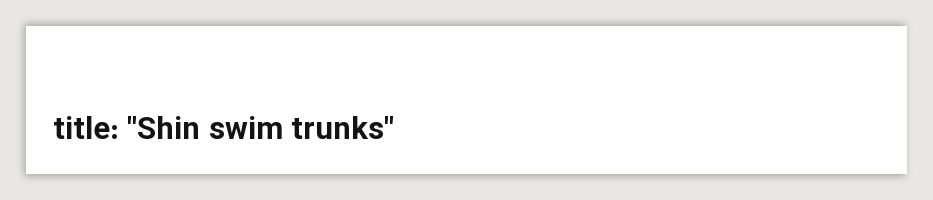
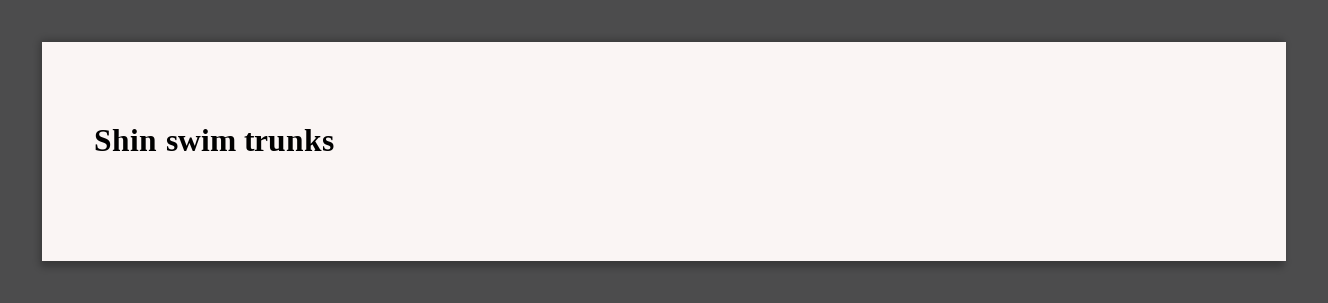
- title: "Shin swim trunks"
+ Shin swim trunks

